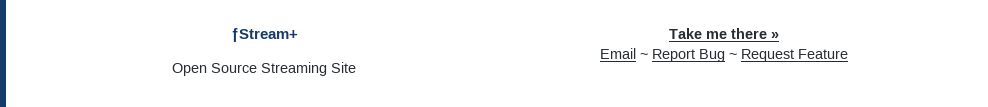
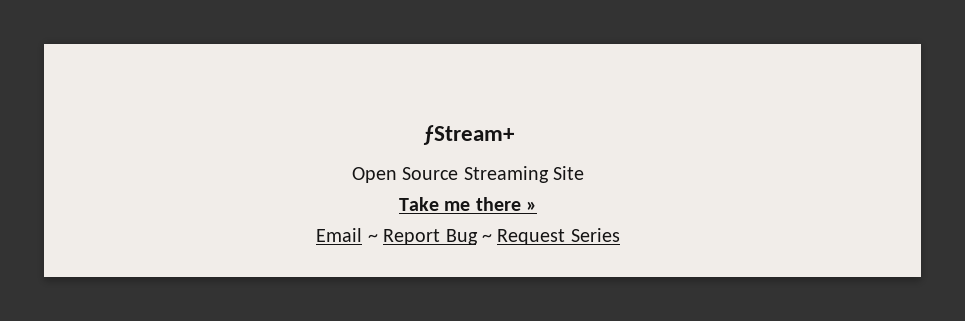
- Email ~ Report Bug ~ Request Feature
+ Email ~ Report Bug ~ Request Series

